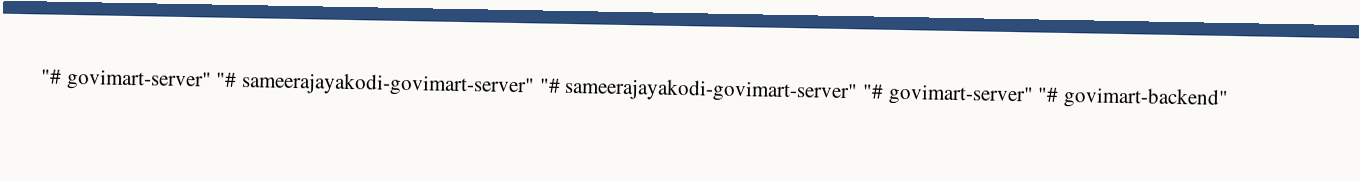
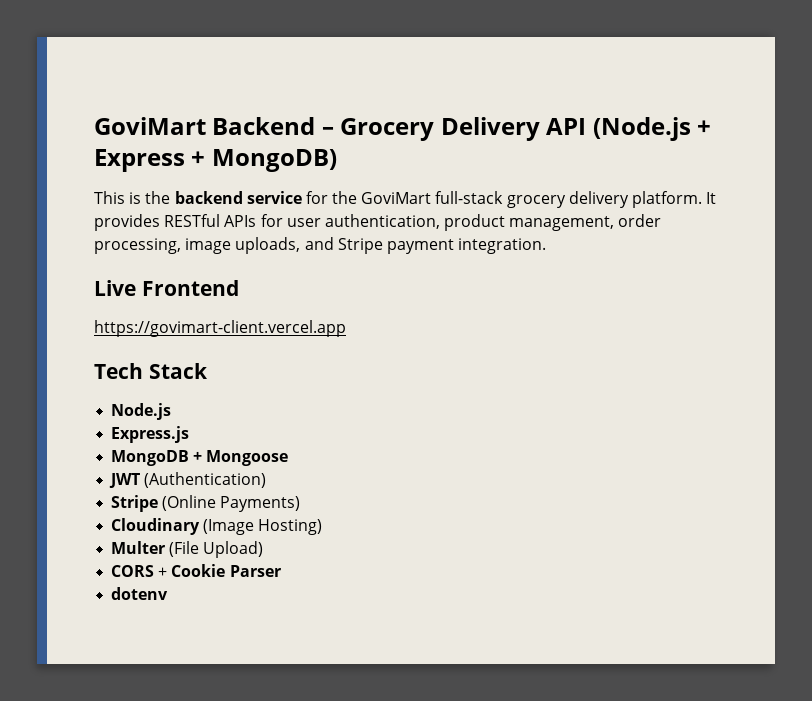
- "# govimart-server" "# sameerajayakodi-govimart-server" "# sameerajayakodi-govimart-server" "# govimart-server" "# govimart-backend"
+ GoviMart Backend – Grocery Delivery API (Node.js + Express + MongoDB)
+ This is the backend service for the GoviMart full-stack grocery delivery platform. It provides RESTful APIs for user authentication, product management, order processing, image uploads, and Stripe payment integration.
+ Live Frontend
+ https://govimart-client.vercel.app
+ Tech Stack
+ Node.js
+ Express.js
+ MongoDB + Mongoose
+ JWT (Authentication)
+ Stripe (Online Payments)
+ Cloudinary (Image Hosting)
+ Multer (File Upload)
+ CORS + Cookie Parser
+ dotenv

